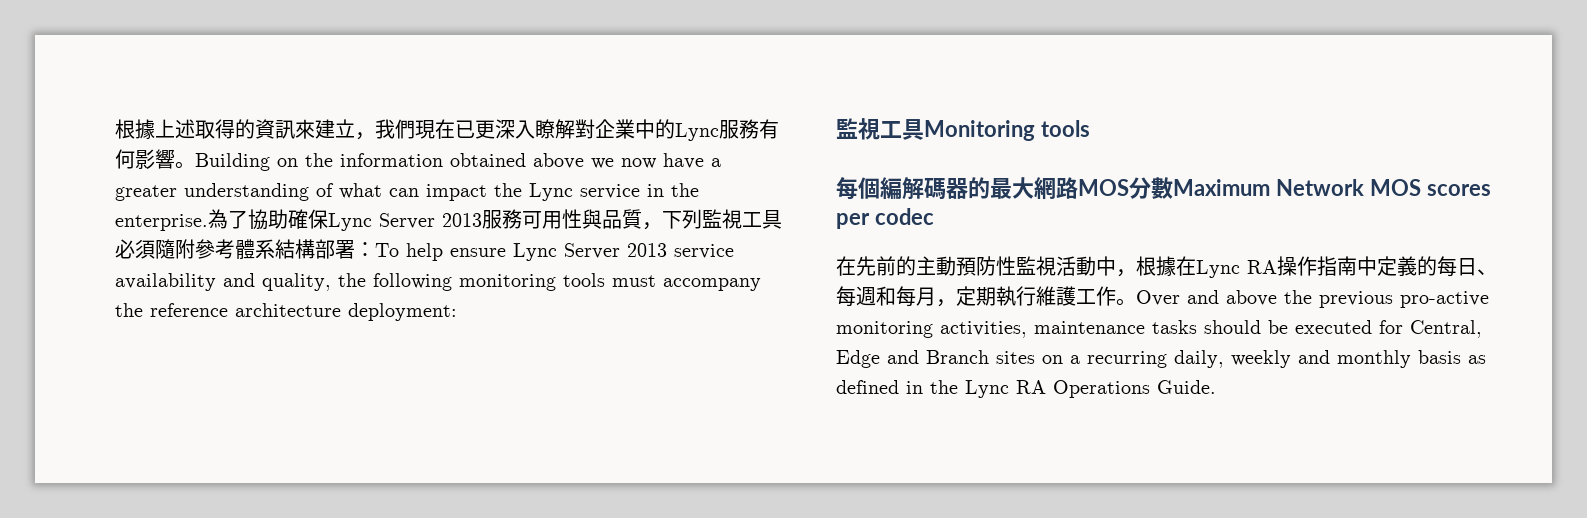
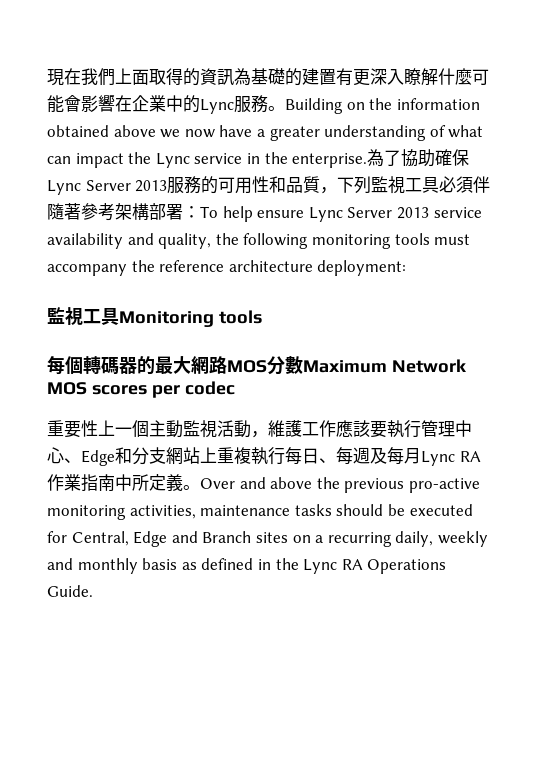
- 根據上述取得的資訊來建立，我們現在已更深入瞭解對企業中的Lync服務有何影響。
+ 現在我們上面取得的資訊為基礎的建置有更深入瞭解什麼可能會影響在企業中的Lync服務。
- 為了協助確保Lync Server 2013服務可用性與品質，下列監視工具必須隨附參考體系結構部署：To help ensure Lync Server 2013 service availability and quality, the following monitoring tools must accompany the reference architecture deployment:
+ 為了協助確保Lync Server 2013服務的可用性和品質，下列監視工具必須伴隨著參考架構部署：To help ensure Lync Server 2013 service availability and quality, the following monitoring tools must accompany the reference architecture deployment:
- 每個編解碼器的最大網路MOS分數Maximum Network MOS scores per codec
+ 每個轉碼器的最大網路MOS分數Maximum Network MOS scores per codec
- 在先前的主動預防性監視活動中，根據在Lync RA操作指南中定義的每日、每週和每月，定期執行維護工作。
+ 重要性上一個主動監視活動，維護工作應該要執行管理中心、Edge和分支網站上重複執行每日、每週及每月Lync RA作業指南中所定義。

